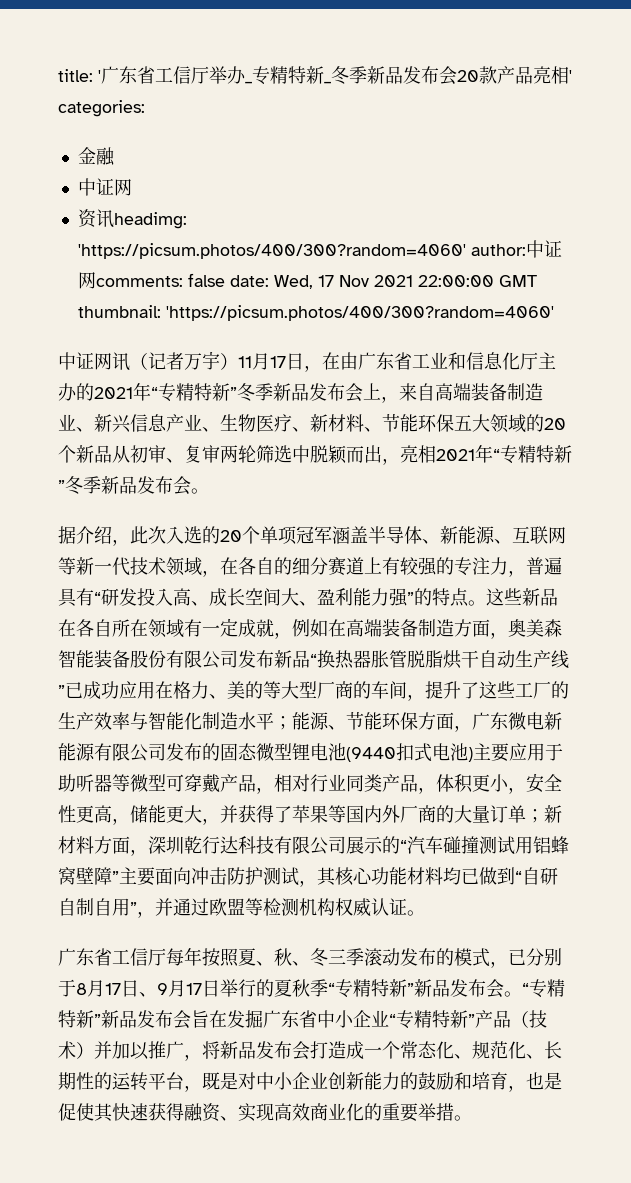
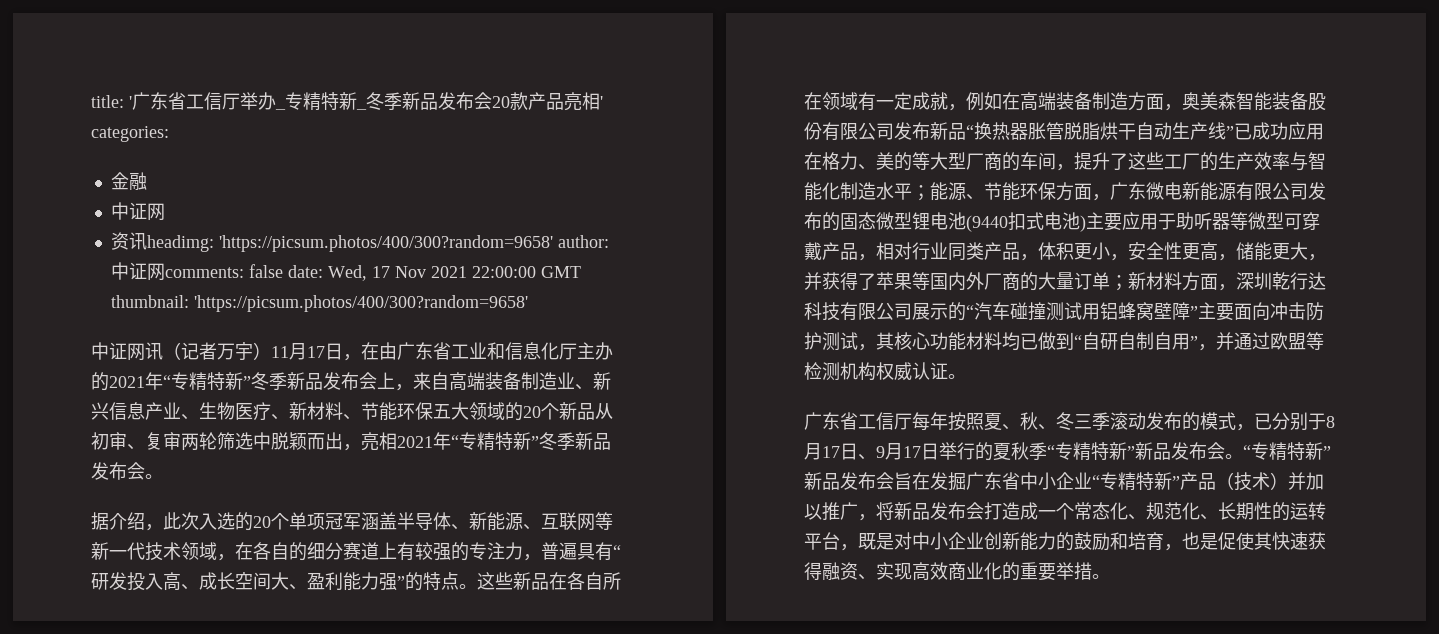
- 资讯headimg: 'https://picsum.photos/400/300?random=4060' author:中证网comments: false date: Wed, 17 Nov 2021 22:00:00 GMT thumbnail: 'https://picsum.photos/400/300?random=4060'
+ 资讯headimg: 'https://picsum.photos/400/300?random=9658' author:中证网comments: false date: Wed, 17 Nov 2021 22:00:00 GMT thumbnail: 'https://picsum.photos/400/300?random=9658'

